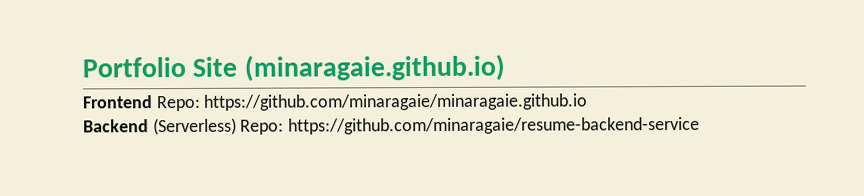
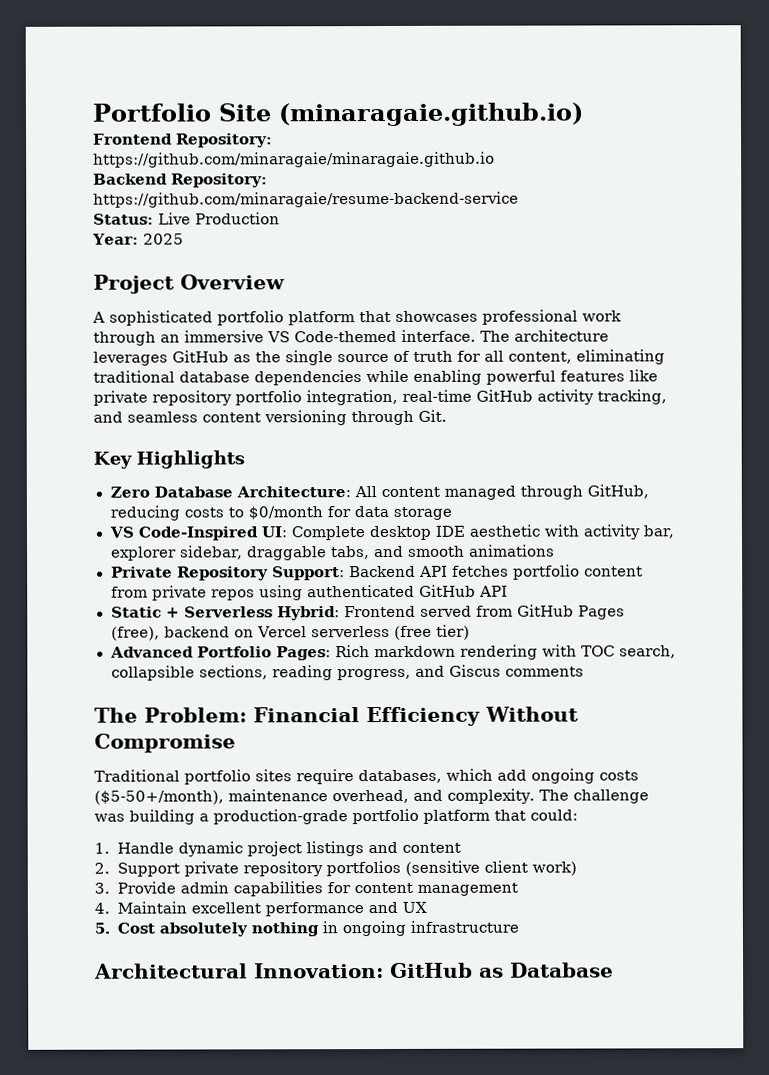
- Frontend Repo: https://github.com/minaragaie/minaragaie.github.io
+ Frontend Repository: https://github.com/minaragaie/minaragaie.github.io
- Backend (Serverless) Repo: https://github.com/minaragaie/resume-backend-service
+ Backend Repository: https://github.com/minaragaie/resume-backend-service
+ Status: Live Production
+ Year: 2025
+ Project Overview
+ A sophisticated portfolio platform that showcases professional work through an immersive VS Code-themed interface. The architecture leverages GitHub as the single source of truth for all content, eliminating traditional database dependencies while enabling powerful features like private repository portfolio integration, real-time GitHub activity tracking, and seamless content versioning through Git.
+ Key Highlights
+ Zero Database Architecture: All content managed through GitHub, reducing costs to $0/month for data storage
+ VS Code-Inspired UI: Complete desktop IDE aesthetic with activity bar, explorer sidebar, draggable tabs, and smooth animations
+ Private Repository Support: Backend API fetches portfolio content from private repos using authenticated GitHub API
+ Static + Serverless Hybrid: Frontend served from GitHub Pages (free), backend on Vercel serverless (free tier)
+ Advanced Portfolio Pages: Rich markdown rendering with TOC search, collapsible sections, reading progress, and Giscus comments
+ The Problem: Financial Efficiency Without Compromise
+ Traditional portfolio sites require databases, which add ongoing costs ($5-50+/month), maintenance overhead, and complexity. The challenge was building a production-grade portfolio platform that could:
+ 1. Handle dynamic project listings and content
+ 2. Support private repository portfolios (sensitive client work)
+ 3. Provide admin capabilities for content management
+ 4. Maintain excellent performance and UX
+ 5. Cost absolutely nothing in ongoing infrastructure
+ Architectural Innovation: GitHub as Database

